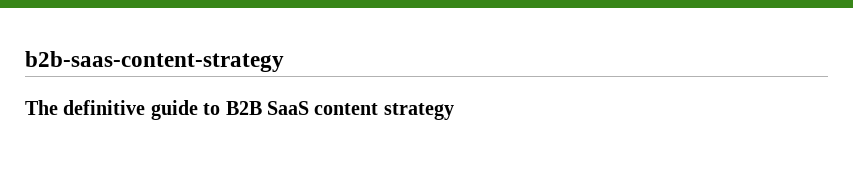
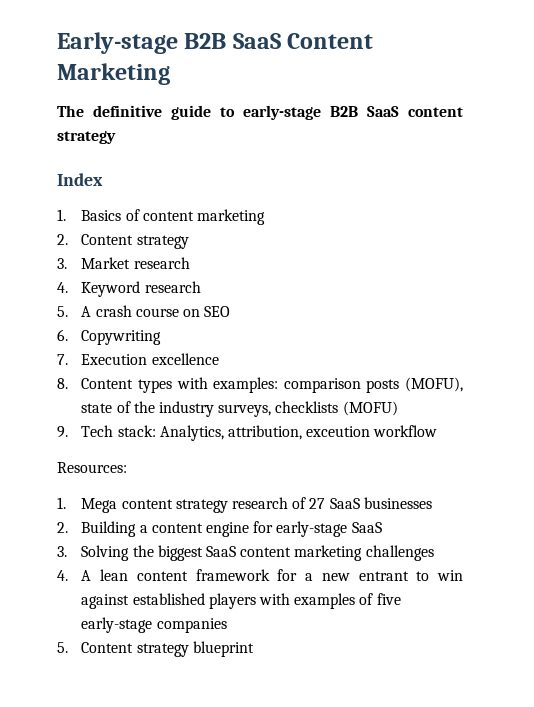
- b2b-saas-content-strategy
+ Early-stage B2B SaaS Content Marketing
- The definitive guide to B2B SaaS content strategy
+ The definitive guide to early-stage B2B SaaS content strategy
+ Index
+ 1. Basics of content marketing
+ 2. Content strategy
+ 3. Market research
+ 4. Keyword research
+ 5. A crash course on SEO
+ 6. Copywriting
+ 7. Execution excellence
+ 8. Content types with examples: comparison posts (MOFU), state of the industry surveys, checklists (MOFU)
+ 9. Tech stack: Analytics, attribution, exceution workflow
+ Resources:
+ 1. Mega content strategy research of 27 SaaS businesses
+ 2. Building a content engine for early-stage SaaS
+ 3. Solving the biggest SaaS content marketing challenges
+ 4. A lean content framework for a new entrant to win against established players with examples of five early-stage companies
+ 5. Content strategy blueprint

